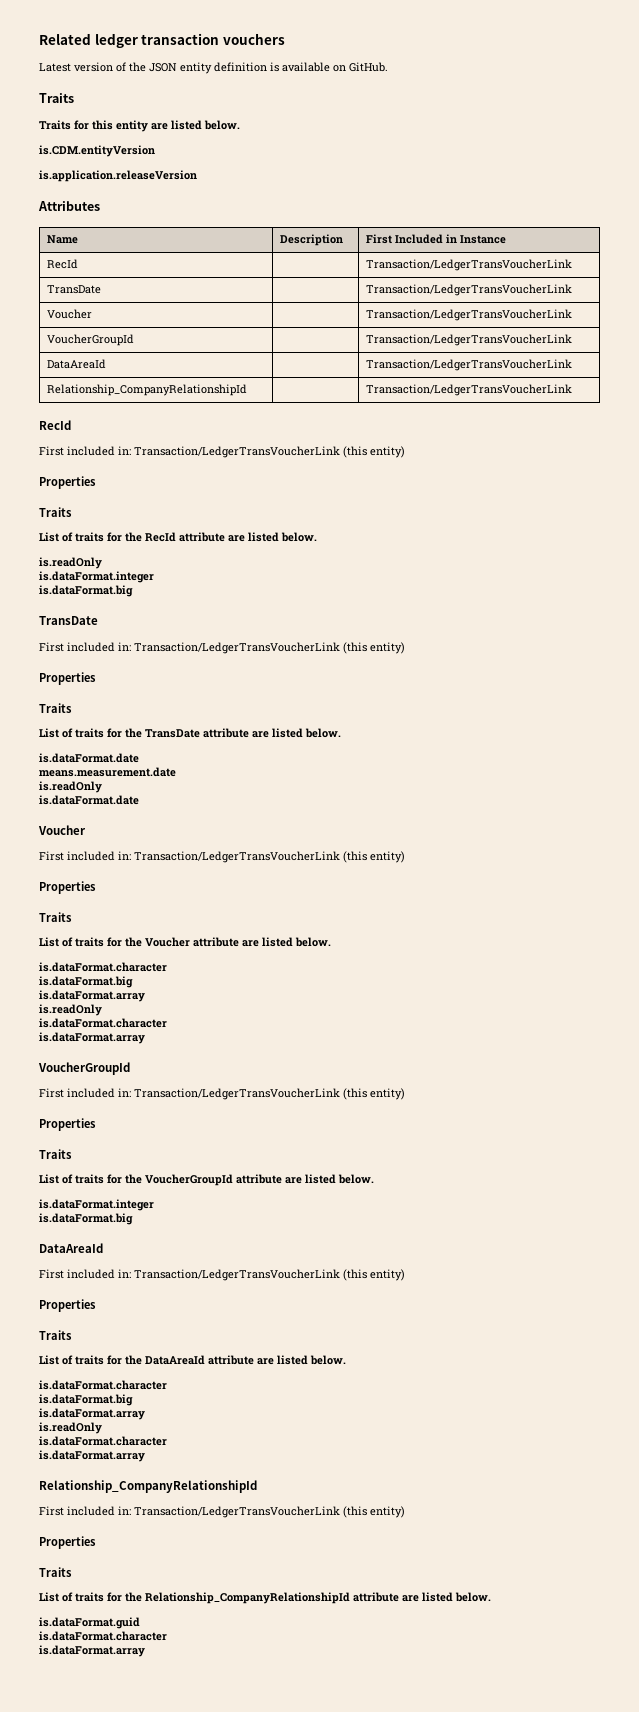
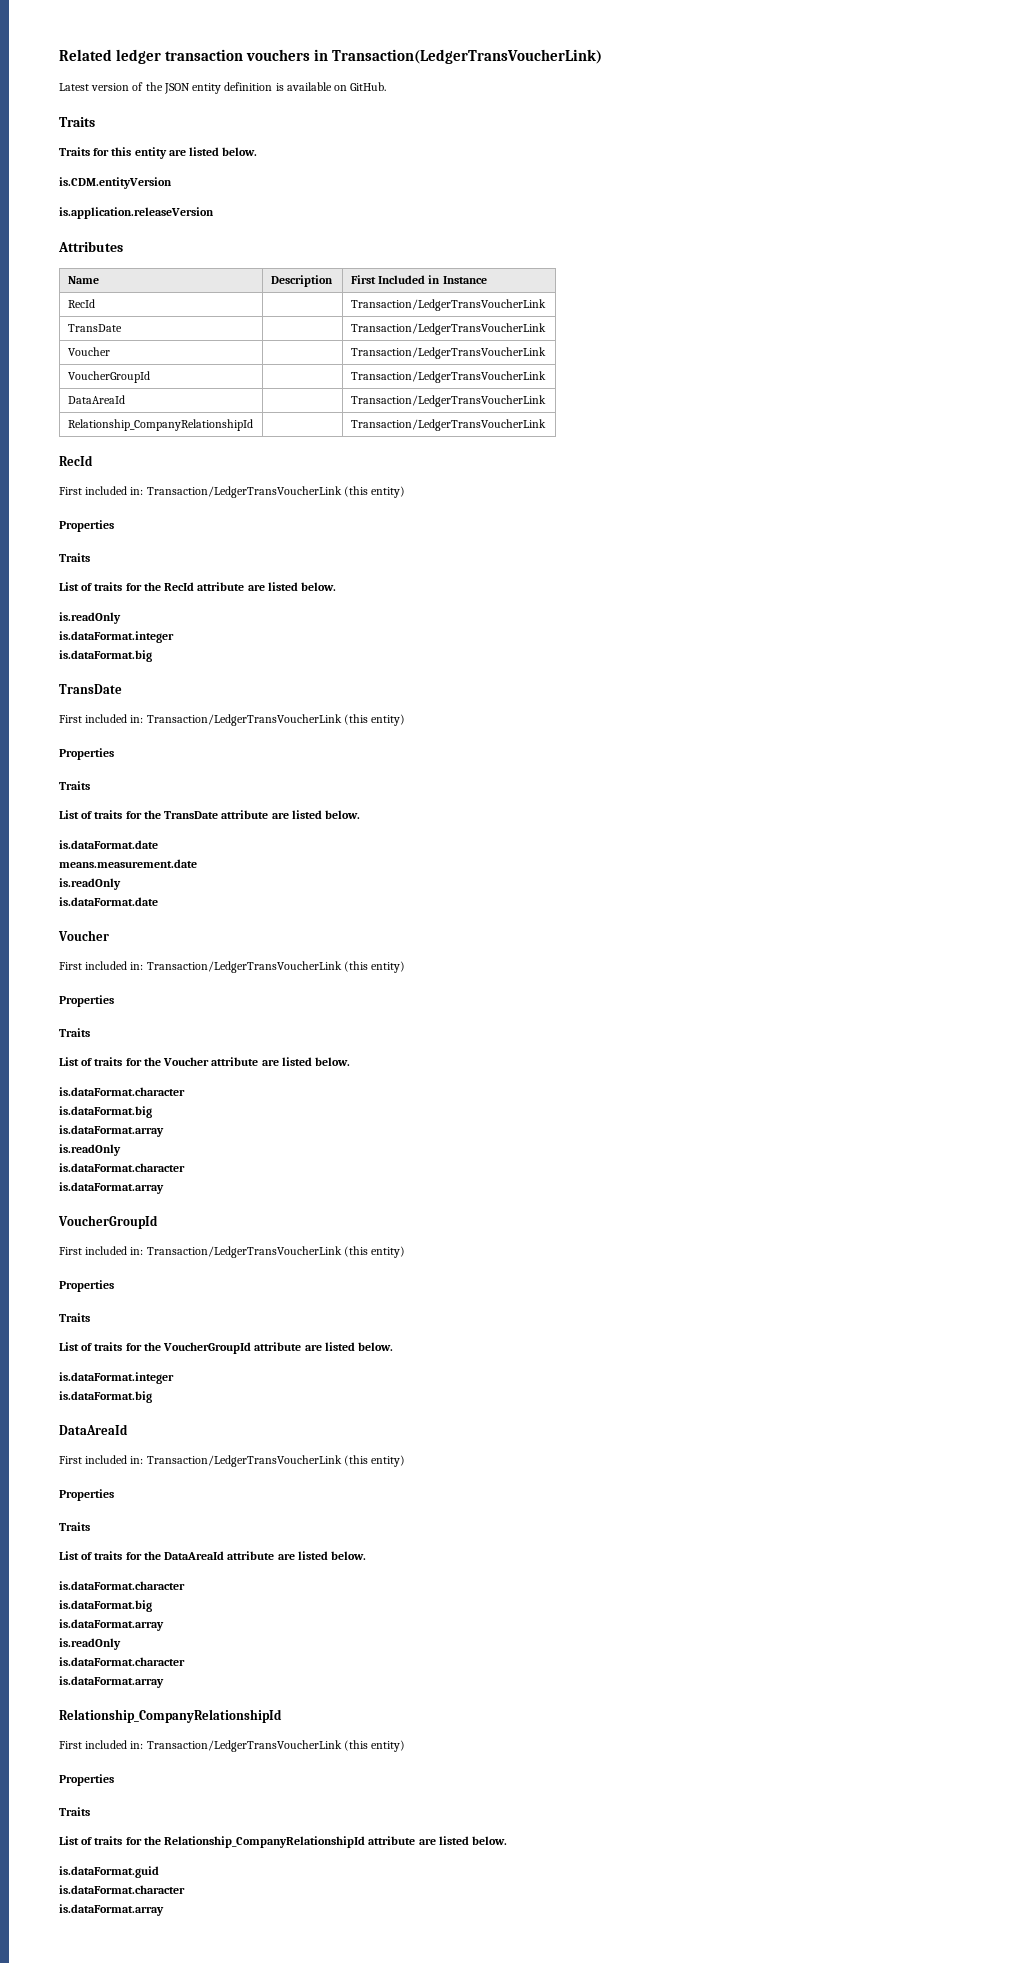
- Related ledger transaction vouchers
+ Related ledger transaction vouchers in Transaction(LedgerTransVoucherLink)

